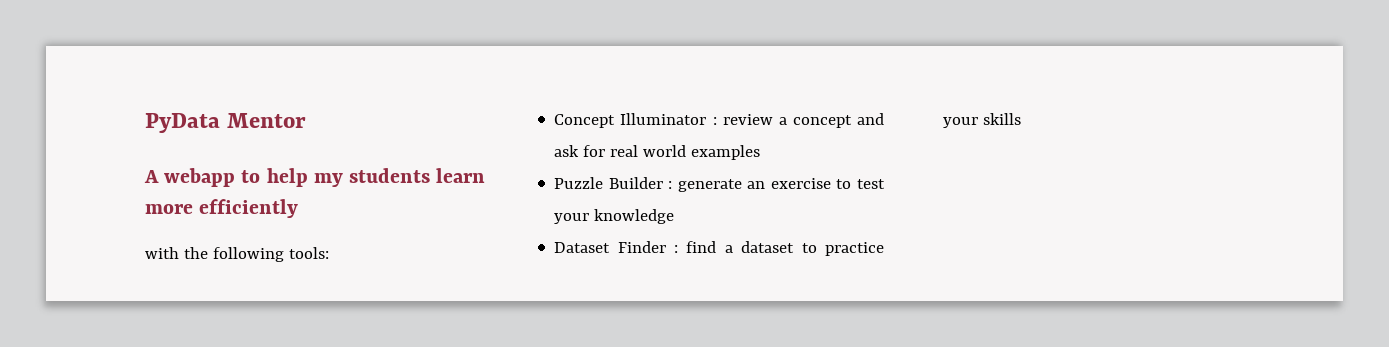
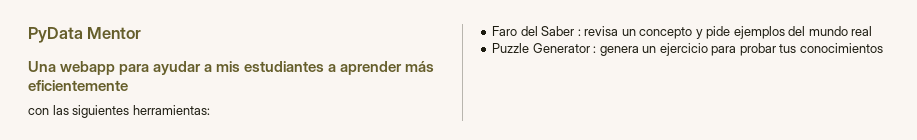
- A webapp to help my students learn more efficiently
- with the following tools:
- Concept Illuminator : review a concept and ask for real world examples
+ Una webapp para ayudar a mis estudiantes a aprender más eficientemente
+ con las siguientes herramientas:
+ Faro del Saber : revisa un concepto y pide ejemplos del mundo real
- Puzzle Builder : generate an exercise to test your knowledge
- Dataset Finder : find a dataset to practice your skills
+ Puzzle Generator : genera un ejercicio para probar tus conocimientos

